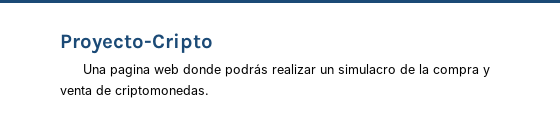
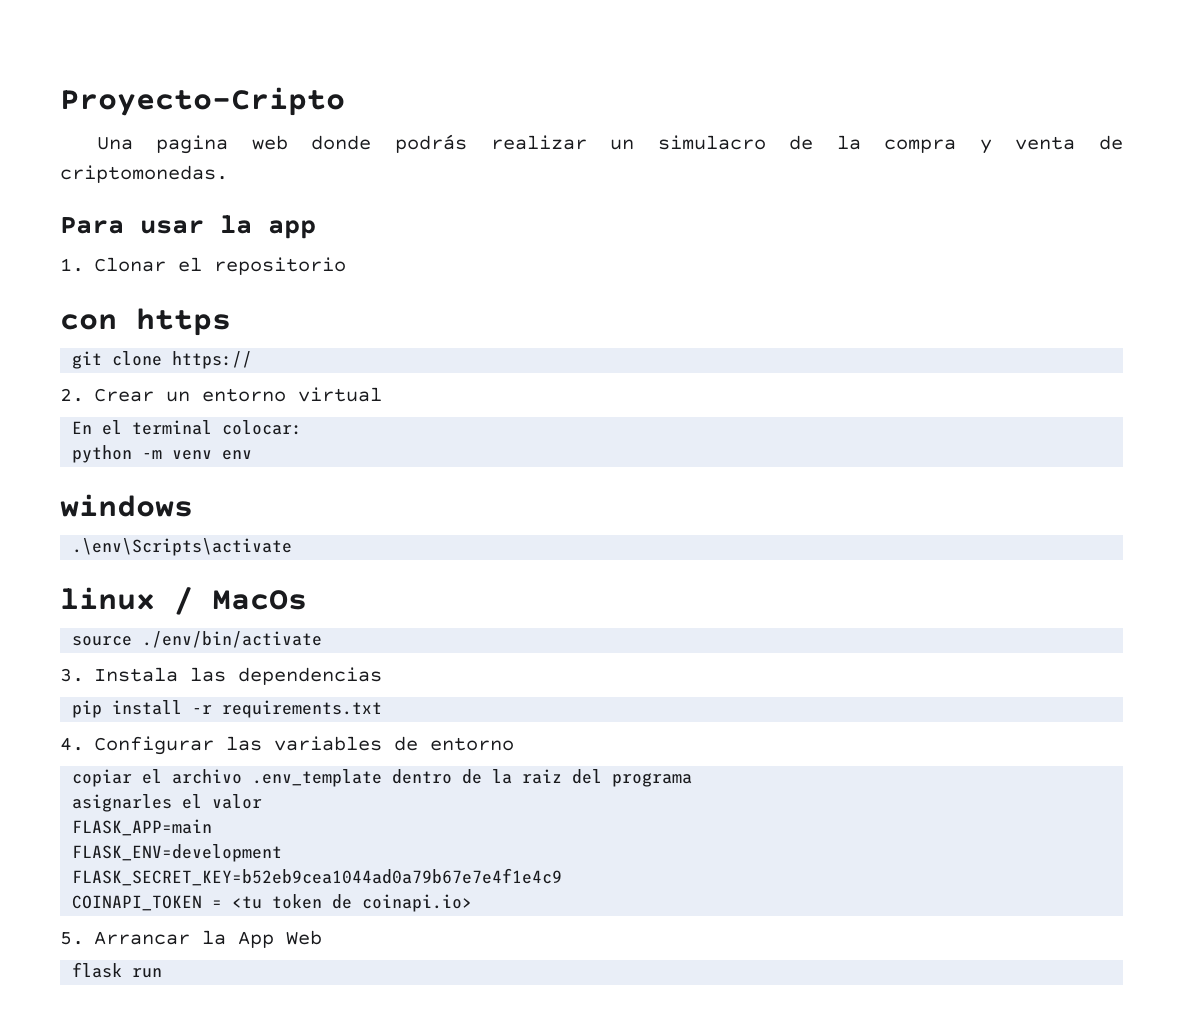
+ Para usar la app
+ 1. Clonar el repositorio
+ con https
+ git clone https://
+ 2. Crear un entorno virtual
+ En el terminal colocar:
+ python -m venv env
+ windows
+ .\env\Scripts\activate
+ linux / MacOs
+ source ./env/bin/activate
+ 3. Instala las dependencias
+ pip install -r requirements.txt
+ 4. Configurar las variables de entorno
+ copiar el archivo .env_template dentro de la raiz del programa
+ asignarles el valor
+ FLASK_APP=main
+ FLASK_ENV=development
+ FLASK_SECRET_KEY=b52eb9cea1044ad0a79b67e7e4f1e4c9
+ COINAPI_TOKEN = <tu token de coinapi.io>
+ 5. Arrancar la App Web
+ flask run

